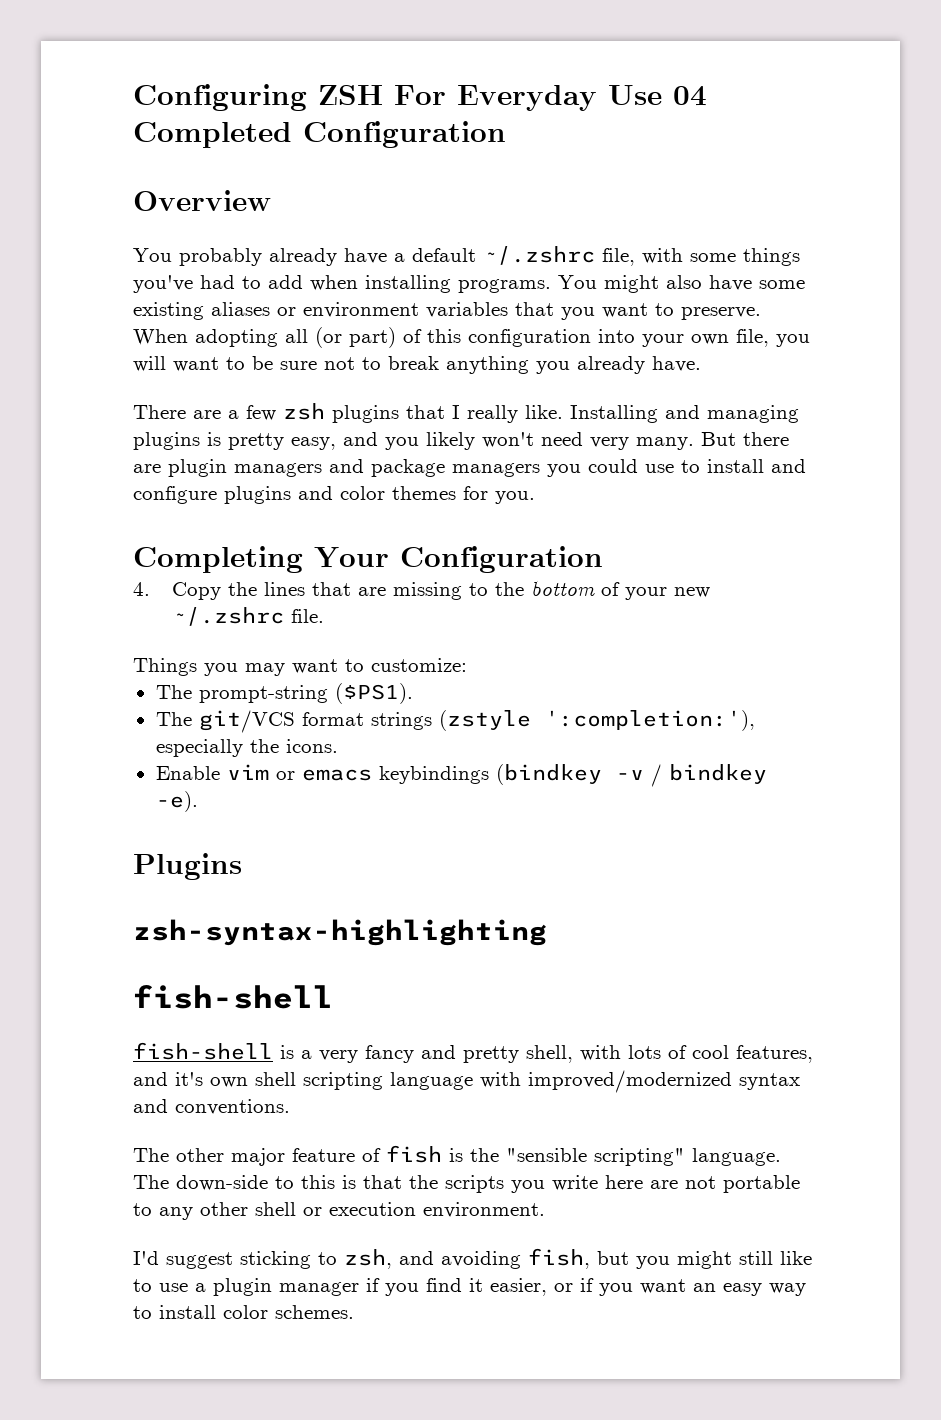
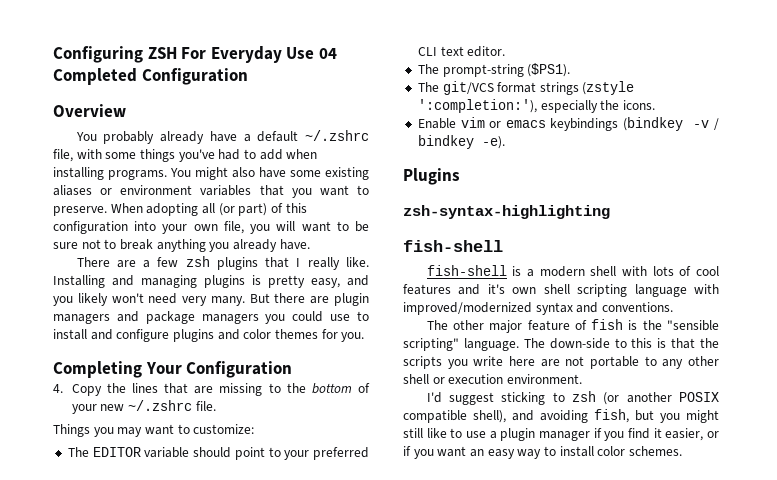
+ The EDITOR variable should point to your preferred CLI text editor.
- fish-shell is a very fancy and pretty shell, with lots of cool features, and it's own shell scripting language with improved/modernized syntax and conventions.
+ fish-shell is a modern shell with lots of cool features and it's own shell scripting language with improved/modernized syntax and conventions.
- I'd suggest sticking to zsh, and avoiding fish, but you might still like to use a plugin manager if you find it easier, or if you want an easy way to install color schemes.
+ I'd suggest sticking to zsh (or another POSIX compatible shell), and avoiding fish, but you might still like to use a plugin manager if you find it easier, or if you want an easy way to install color schemes.

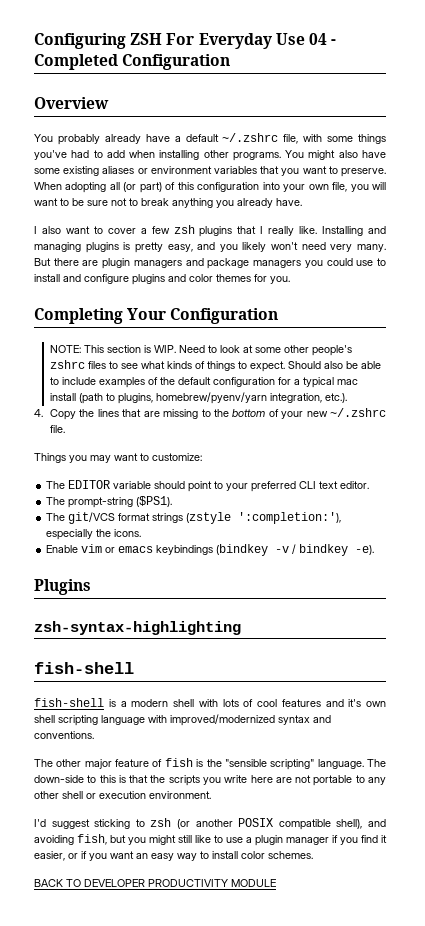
- Configuring ZSH For Everyday Use 04 Completed Configuration
+ Configuring ZSH For Everyday Use 04 - Completed Configuration
- You probably already have a default ~/.zshrc file, with some things you've had to add when installing programs.
+ You probably already have a default ~/.zshrc file, with some things you've had to add when installing other programs.
- There are a few zsh plugins that I really like.
+ I also want to cover a few zsh plugins that I really like.
+ NOTE: This section is WIP. Need to look at some other people's zshrc files to see what kinds of things to expect. Should also be able to include examples of the default configuration for a typical mac install (path to plugins, homebrew/pyenv/yarn integration, etc.).
+ BACK TO DEVELOPER PRODUCTIVITY MODULE

